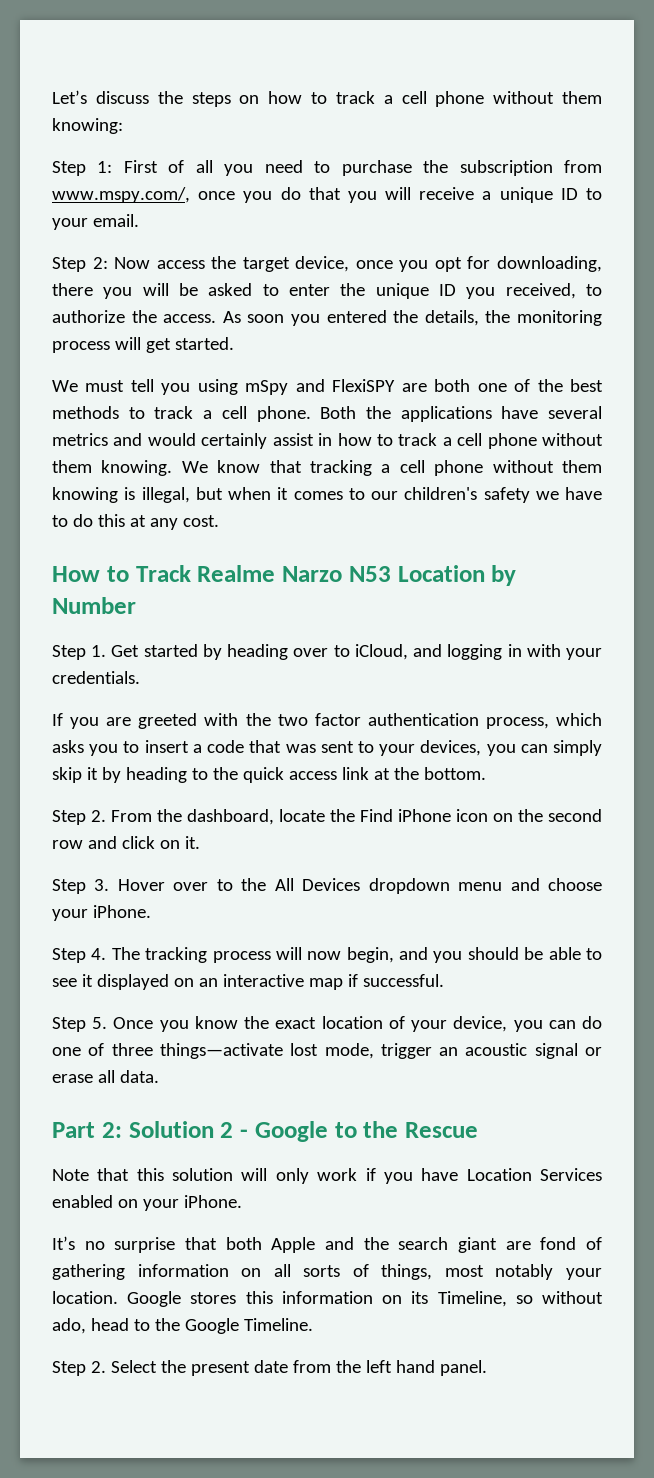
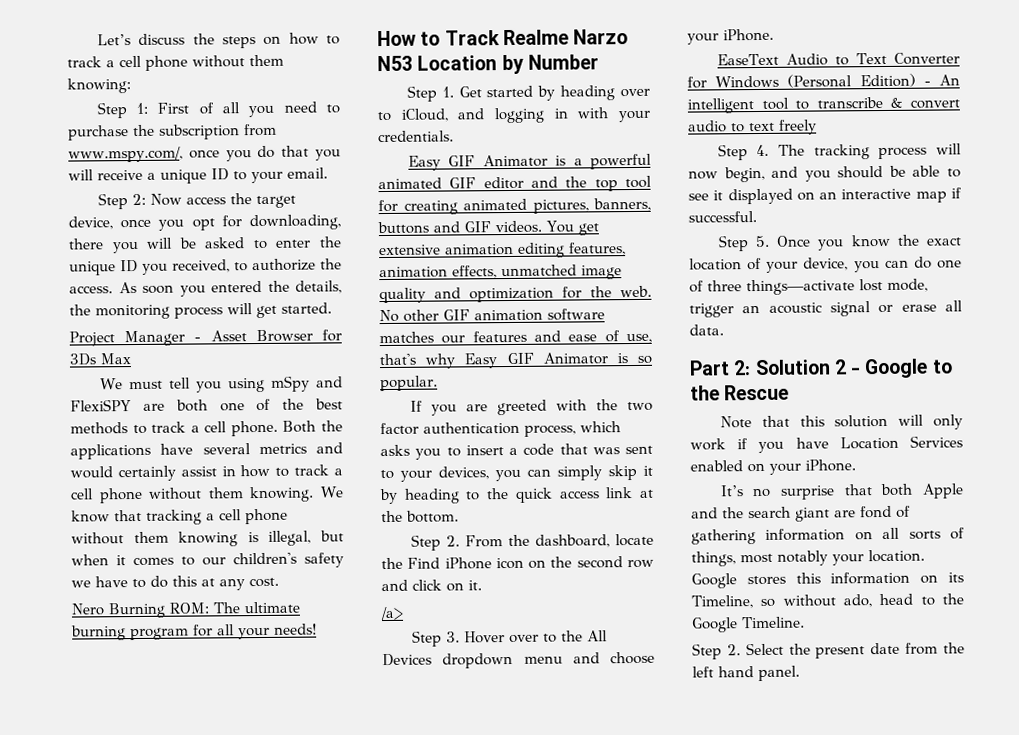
+ Project Manager - Asset Browser for 3Ds Max
+ Nero Burning ROM: The ultimate burning program for all your needs!
+ Easy GIF Animator is a powerful animated GIF editor and the top tool for creating animated pictures, banners, buttons and GIF videos. You get extensive animation editing features, animation effects, unmatched image quality and optimization for the web. No other GIF animation software matches our features and ease of use, that's why Easy GIF Animator is so popular.
+ /a>
+ EaseText Audio to Text Converter for Windows (Personal Edition) - An intelligent tool to transcribe & convert audio to text freely

